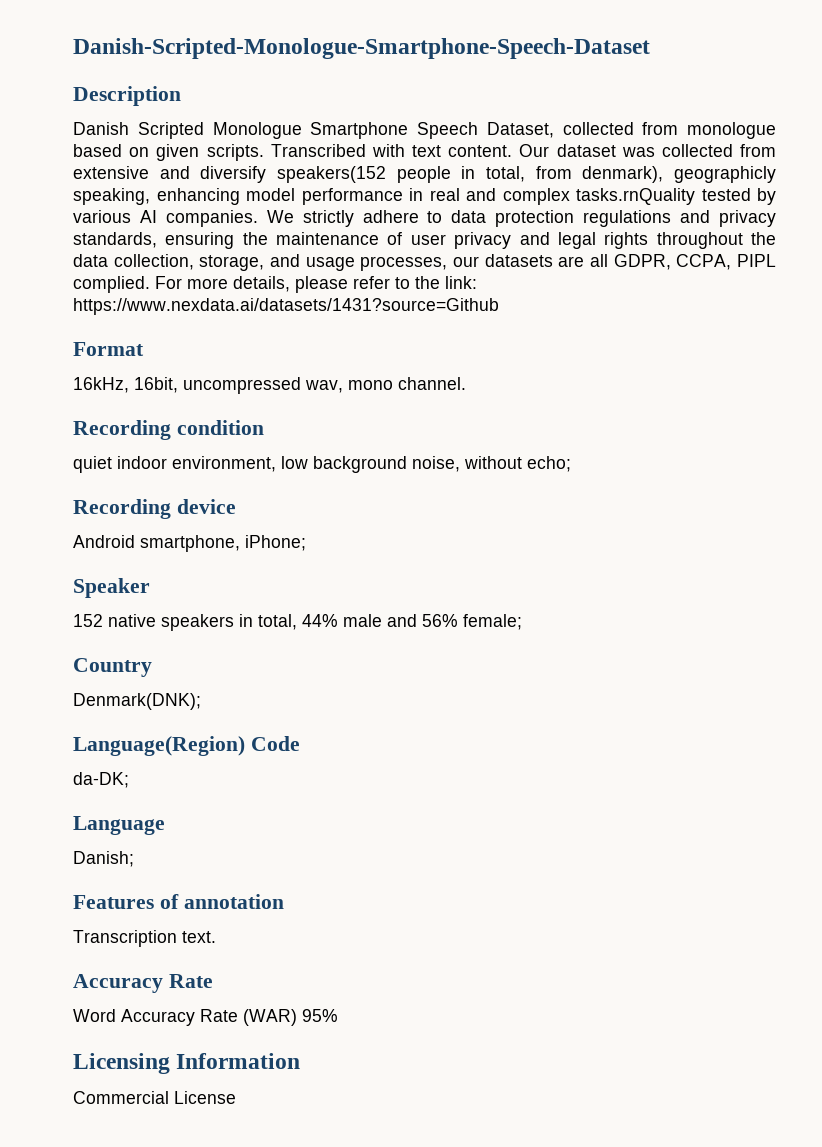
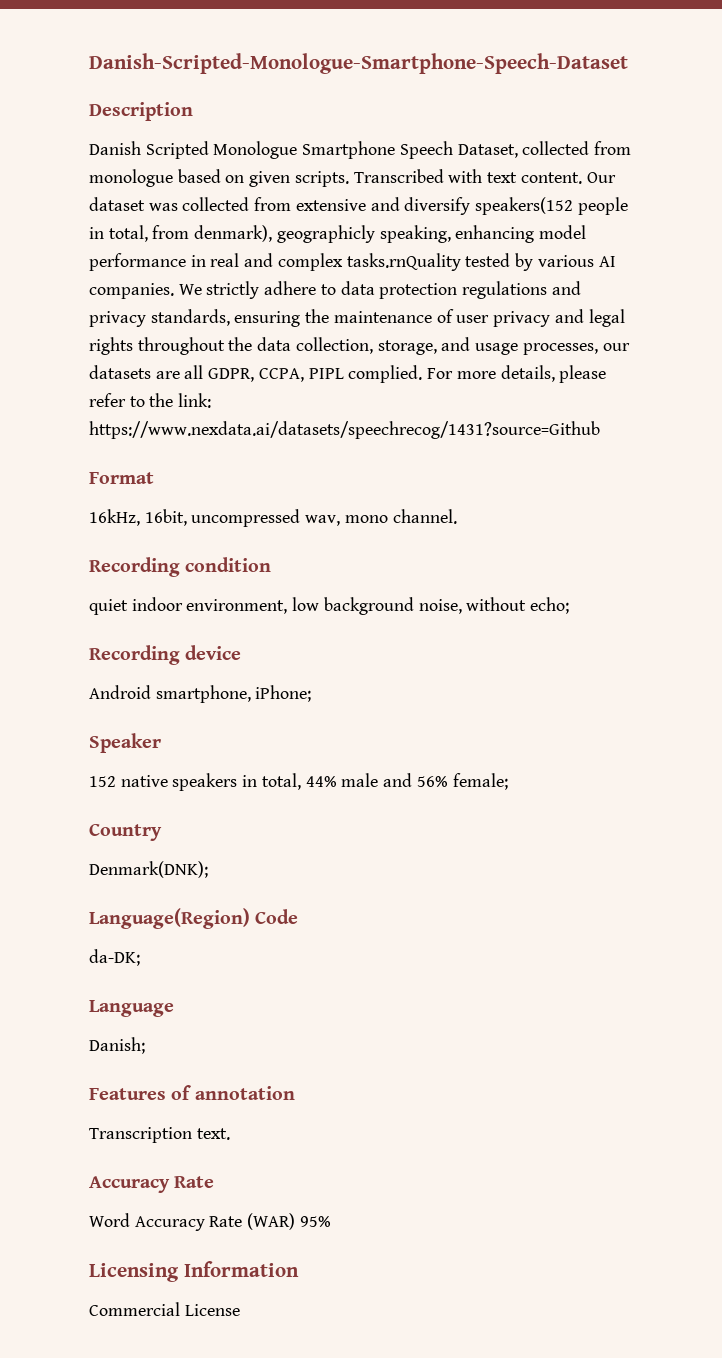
- For more details, please refer to the link: https://www.nexdata.ai/datasets/1431?source=Github
+ For more details, please refer to the link: https://www.nexdata.ai/datasets/speechrecog/1431?source=Github

